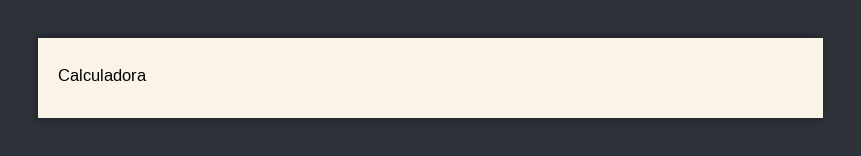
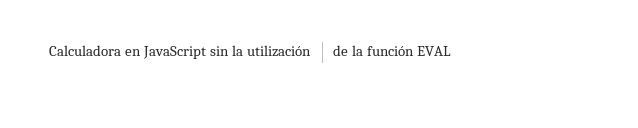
- Calculadora
+ Calculadora en JavaScript sin la utilización de la función EVAL

